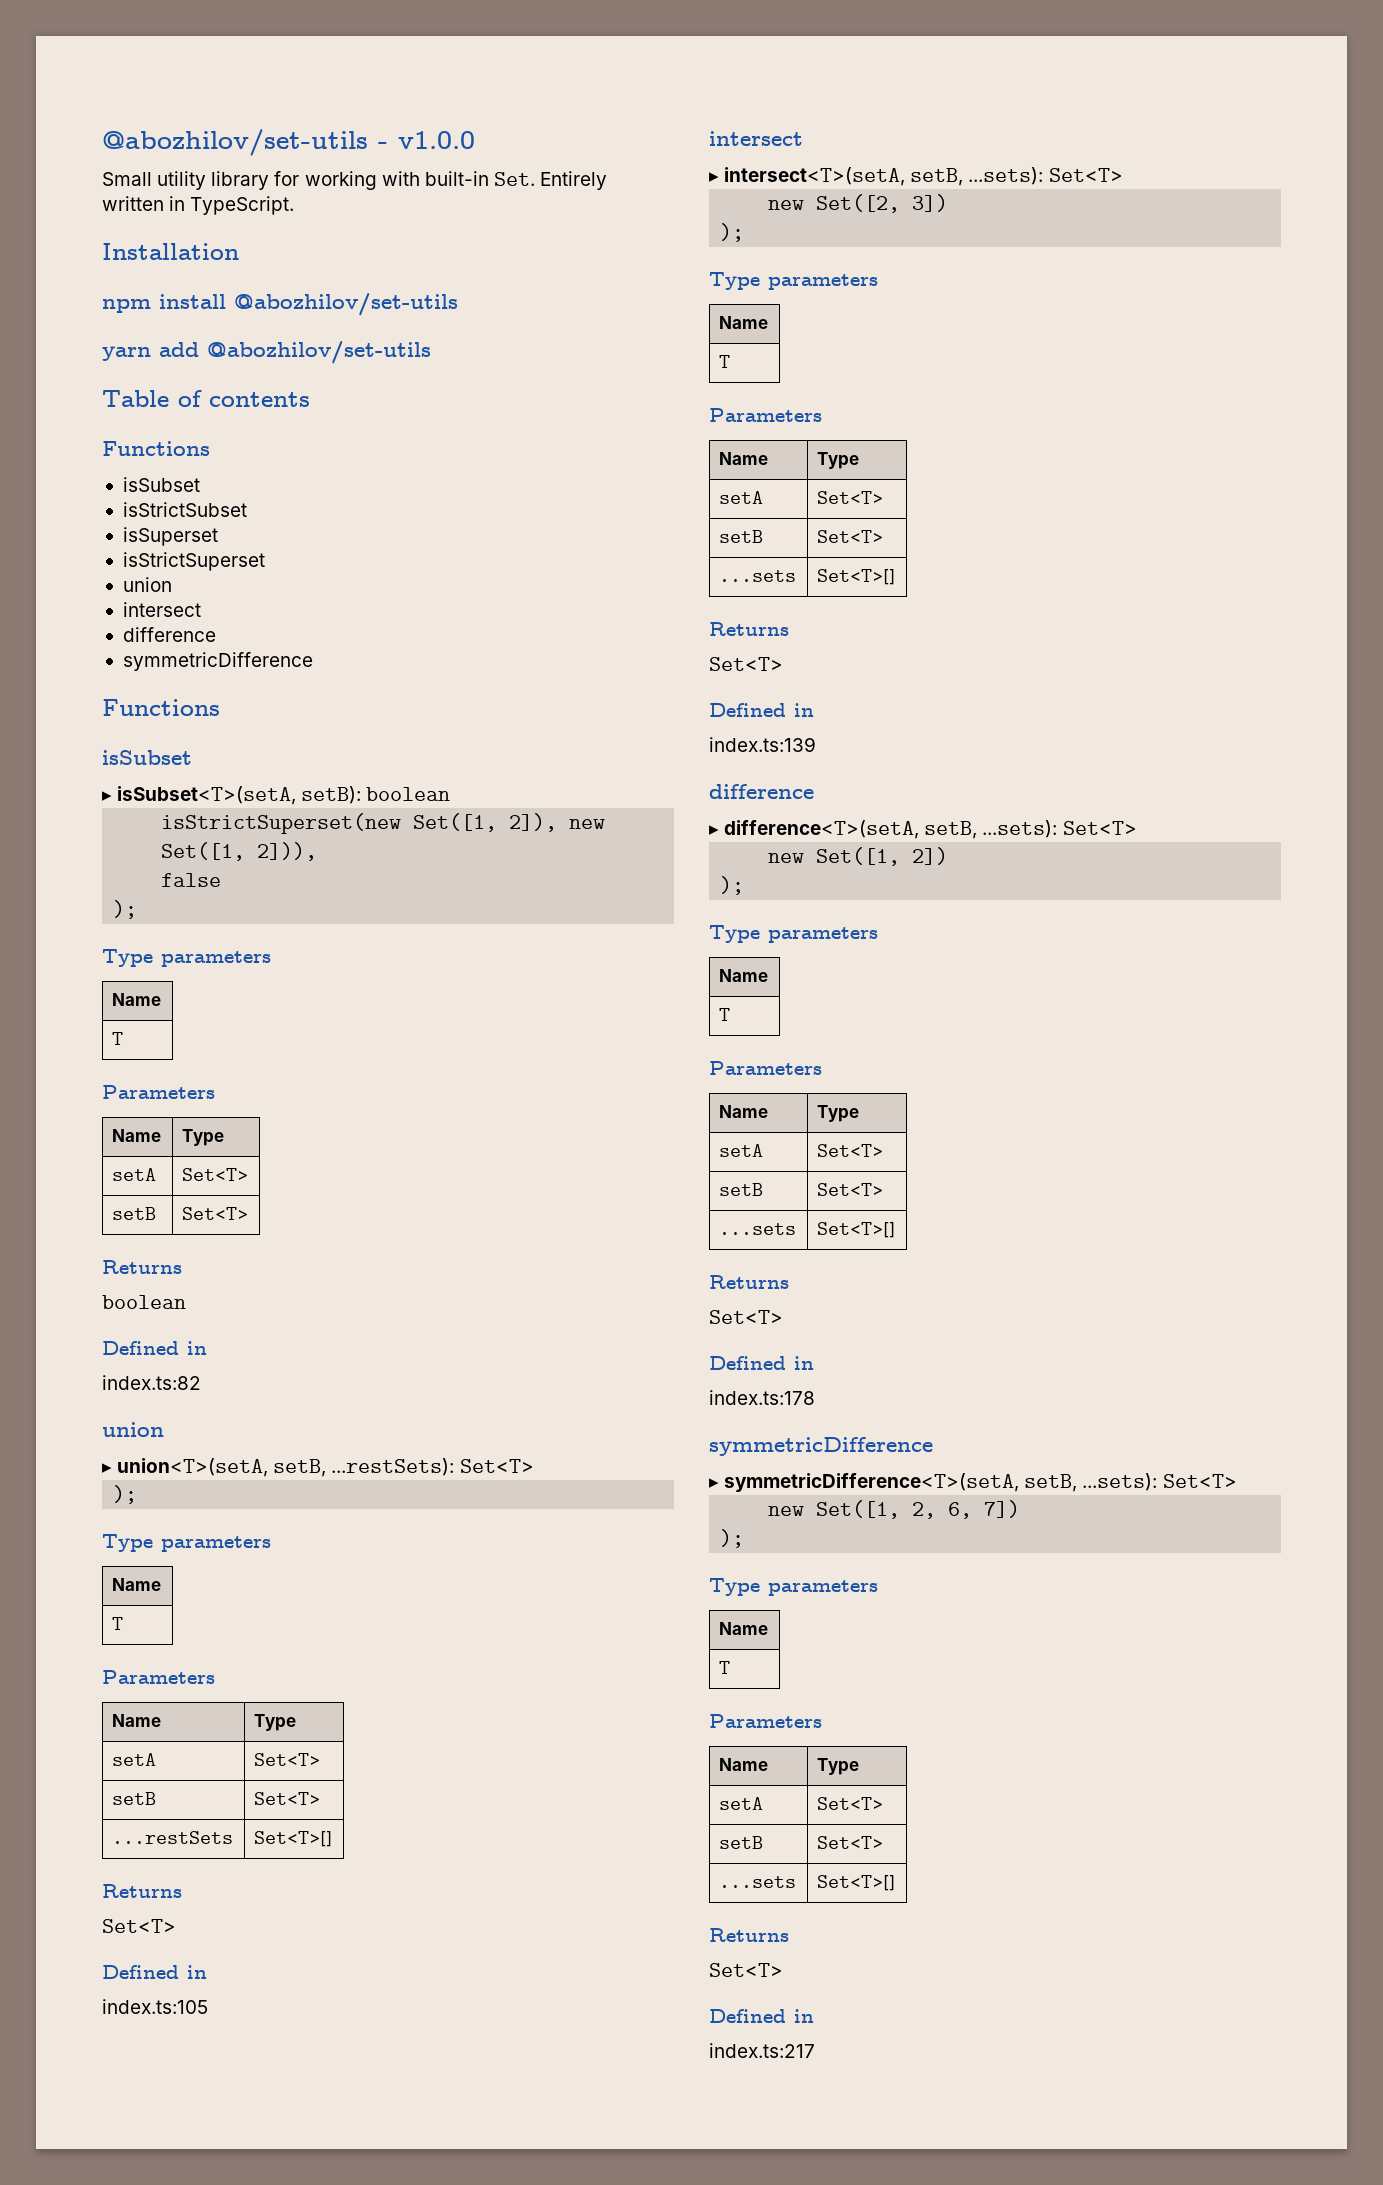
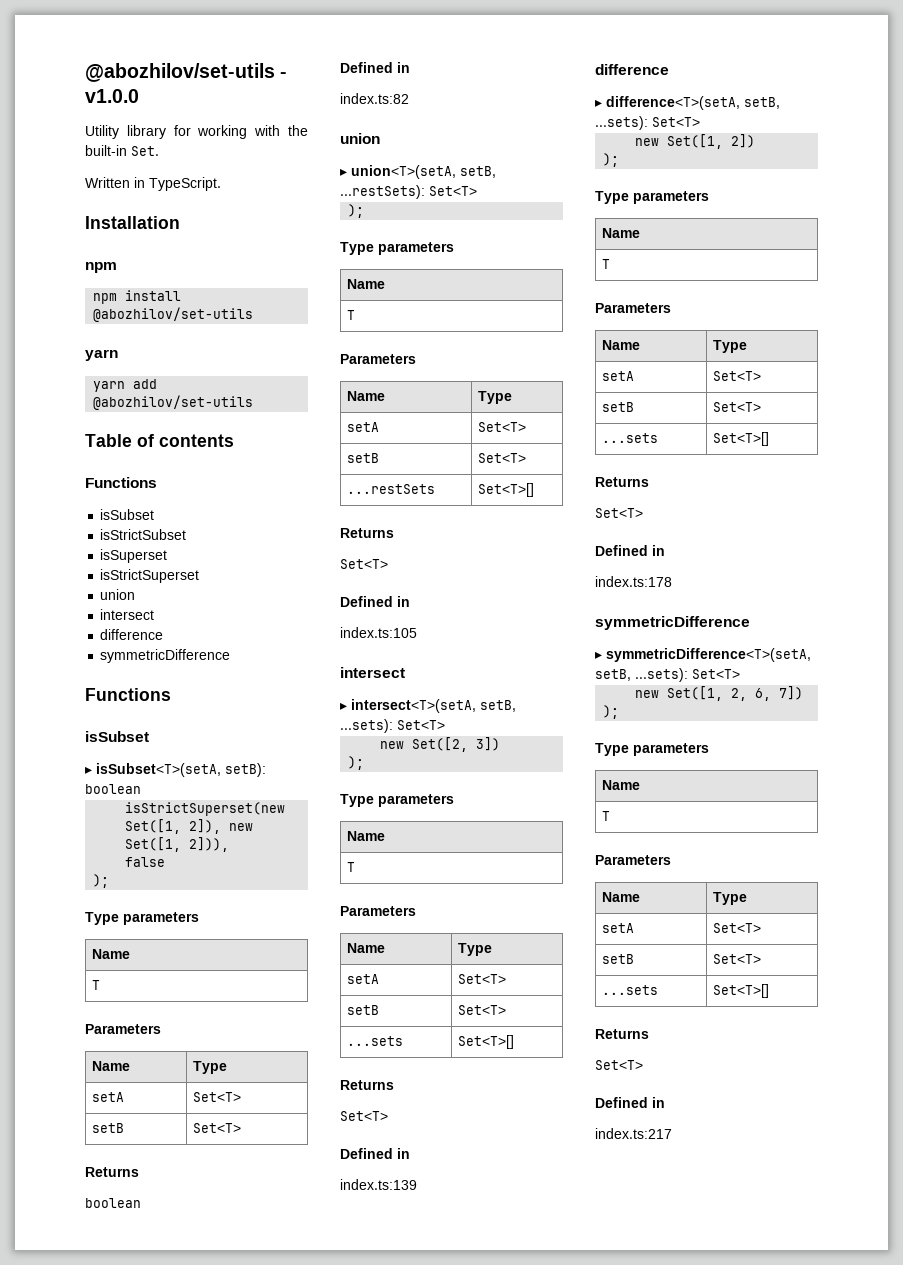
- Small utility library for working with built-in Set. Entirely written in TypeScript.
+ Utility library for working with the built-in Set.
+ Written in TypeScript.
  Installation
+ npm
  npm install @abozhilov/set-utils
+ yarn

